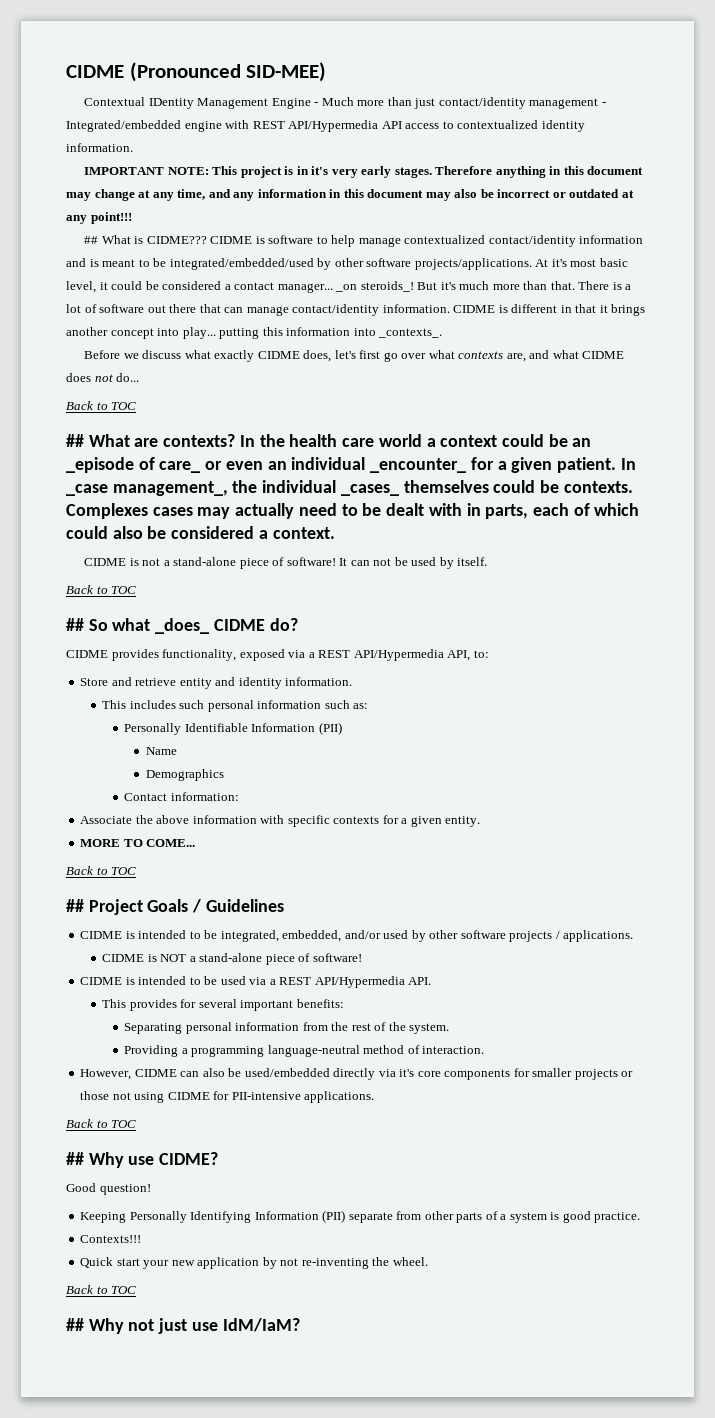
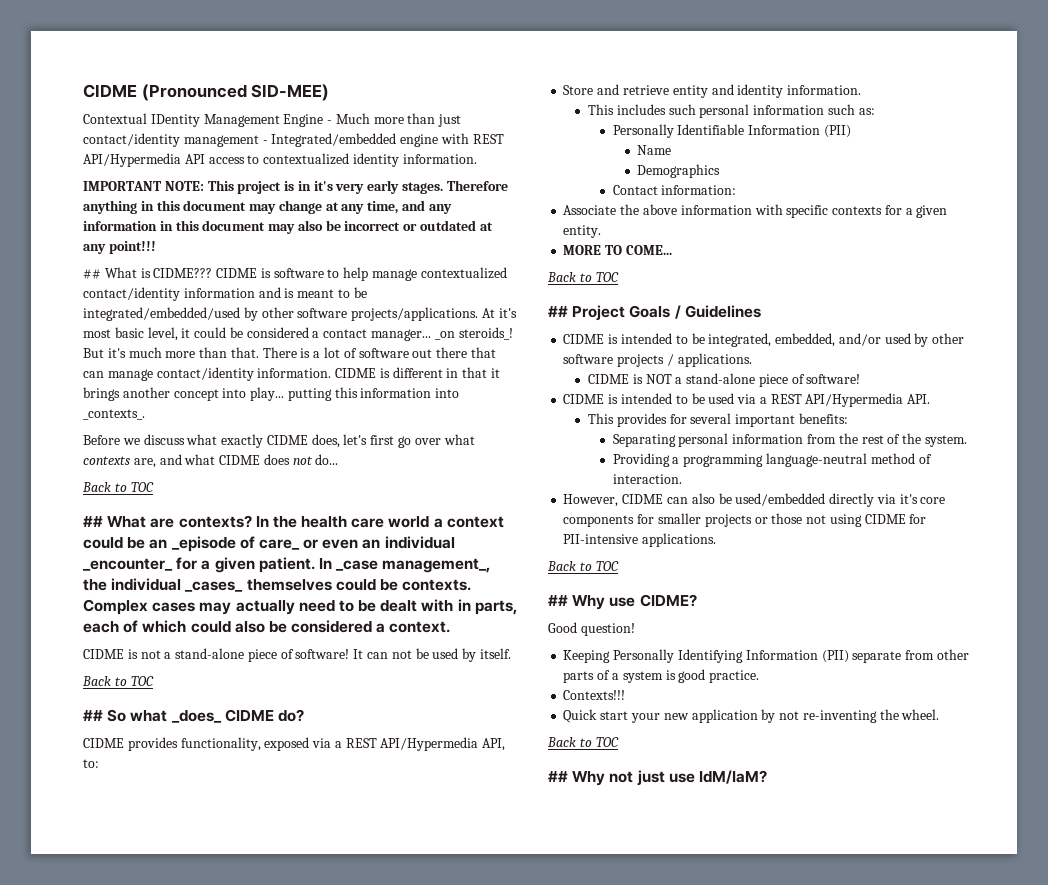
- Complexes cases may actually need to be dealt with in parts, each of which could also be considered a context.
+ Complex cases may actually need to be dealt with in parts, each of which could also be considered a context.

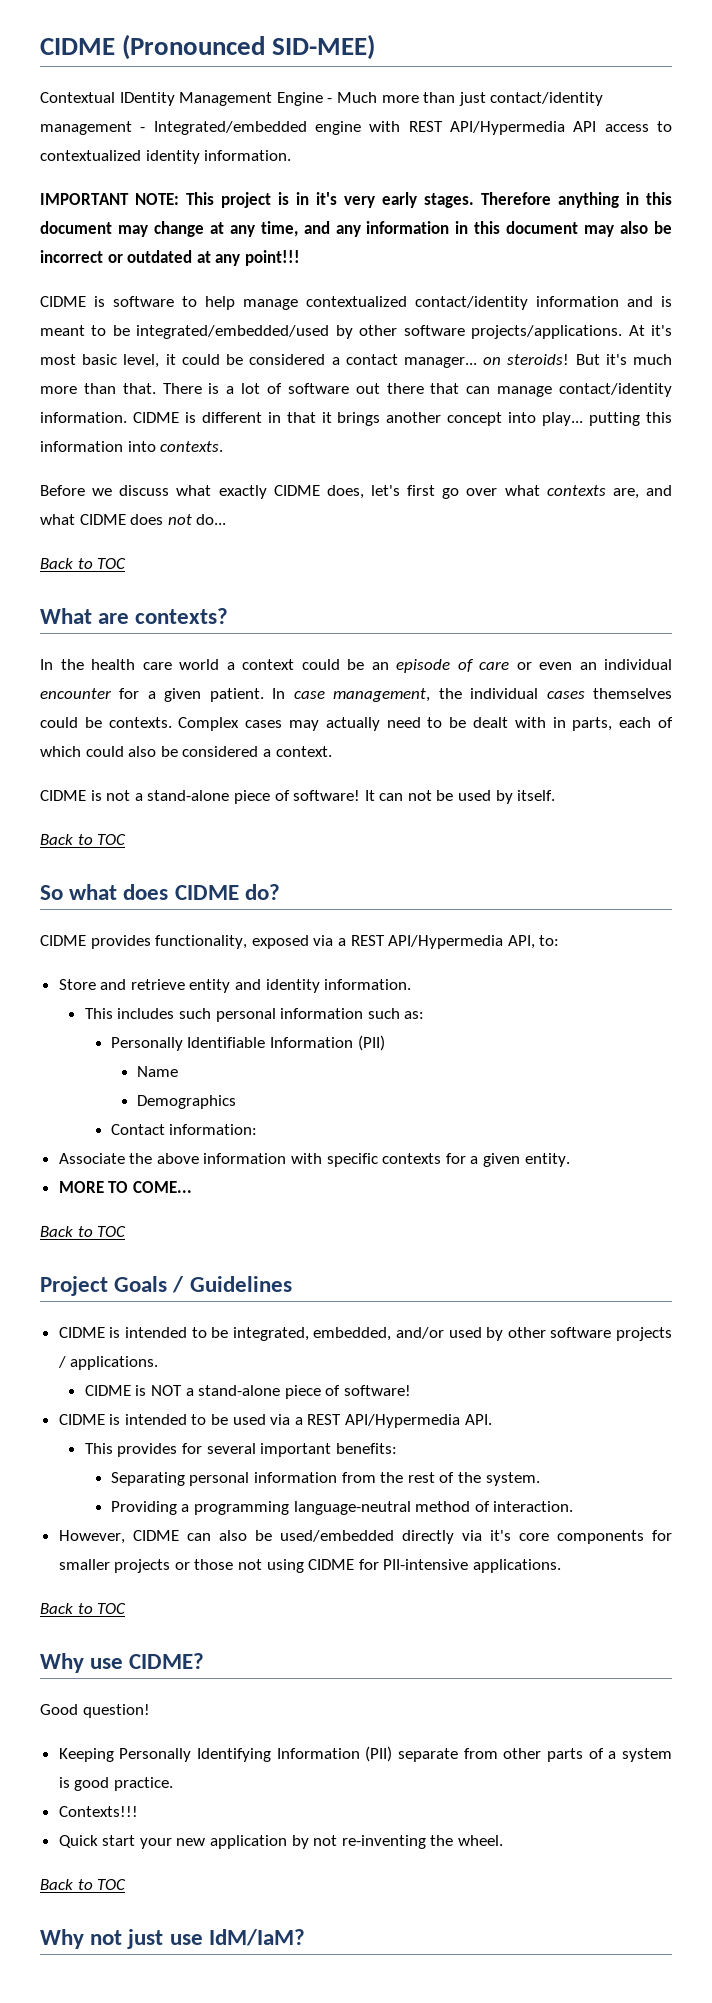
- ## What is CIDME???
- At it's most basic level, it could be considered a contact manager... _on steroids_!
+ At it's most basic level, it could be considered a contact manager... on steroids!
- CIDME is different in that it brings another concept into play... putting this information into _contexts_.
+ CIDME is different in that it brings another concept into play... putting this information into contexts.
- ## What are contexts? In the health care world a context could be an _episode of care_ or even an individual _encounter_ for a given patient.
+ What are contexts?
+ In the health care world a context could be an episode of care or even an individual encounter for a given patient.
- In _case management_, the individual _cases_ themselves could be contexts.
+ In case management, the individual cases themselves could be contexts.
- ## So what _does_ CIDME do?
+ So what does CIDME do?
- ## Project Goals / Guidelines
+ Project Goals / Guidelines
- ## Why use CIDME?
+ Why use CIDME?
- ## Why not just use IdM/IaM?
+ Why not just use IdM/IaM?

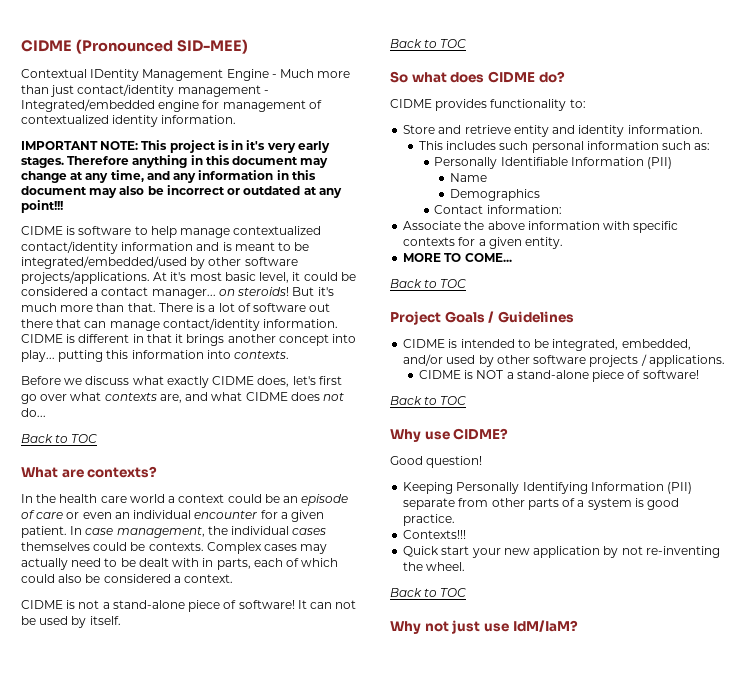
- Contextual IDentity Management Engine - Much more than just contact/identity management - Integrated/embedded engine with REST API/Hypermedia API access to contextualized identity information.
+ Contextual IDentity Management Engine - Much more than just contact/identity management - Integrated/embedded engine for management of contextualized identity information.
- CIDME provides functionality, exposed via a REST API/Hypermedia API, to:
+ CIDME provides functionality to:
- CIDME is intended to be used via a REST API/Hypermedia API.
- This provides for several important benefits:
- Separating personal information from the rest of the system.
- Providing a programming language-neutral method of interaction.
- However, CIDME can also be used/embedded directly via it's core components for smaller projects or those not using CIDME for PII-intensive applications.

